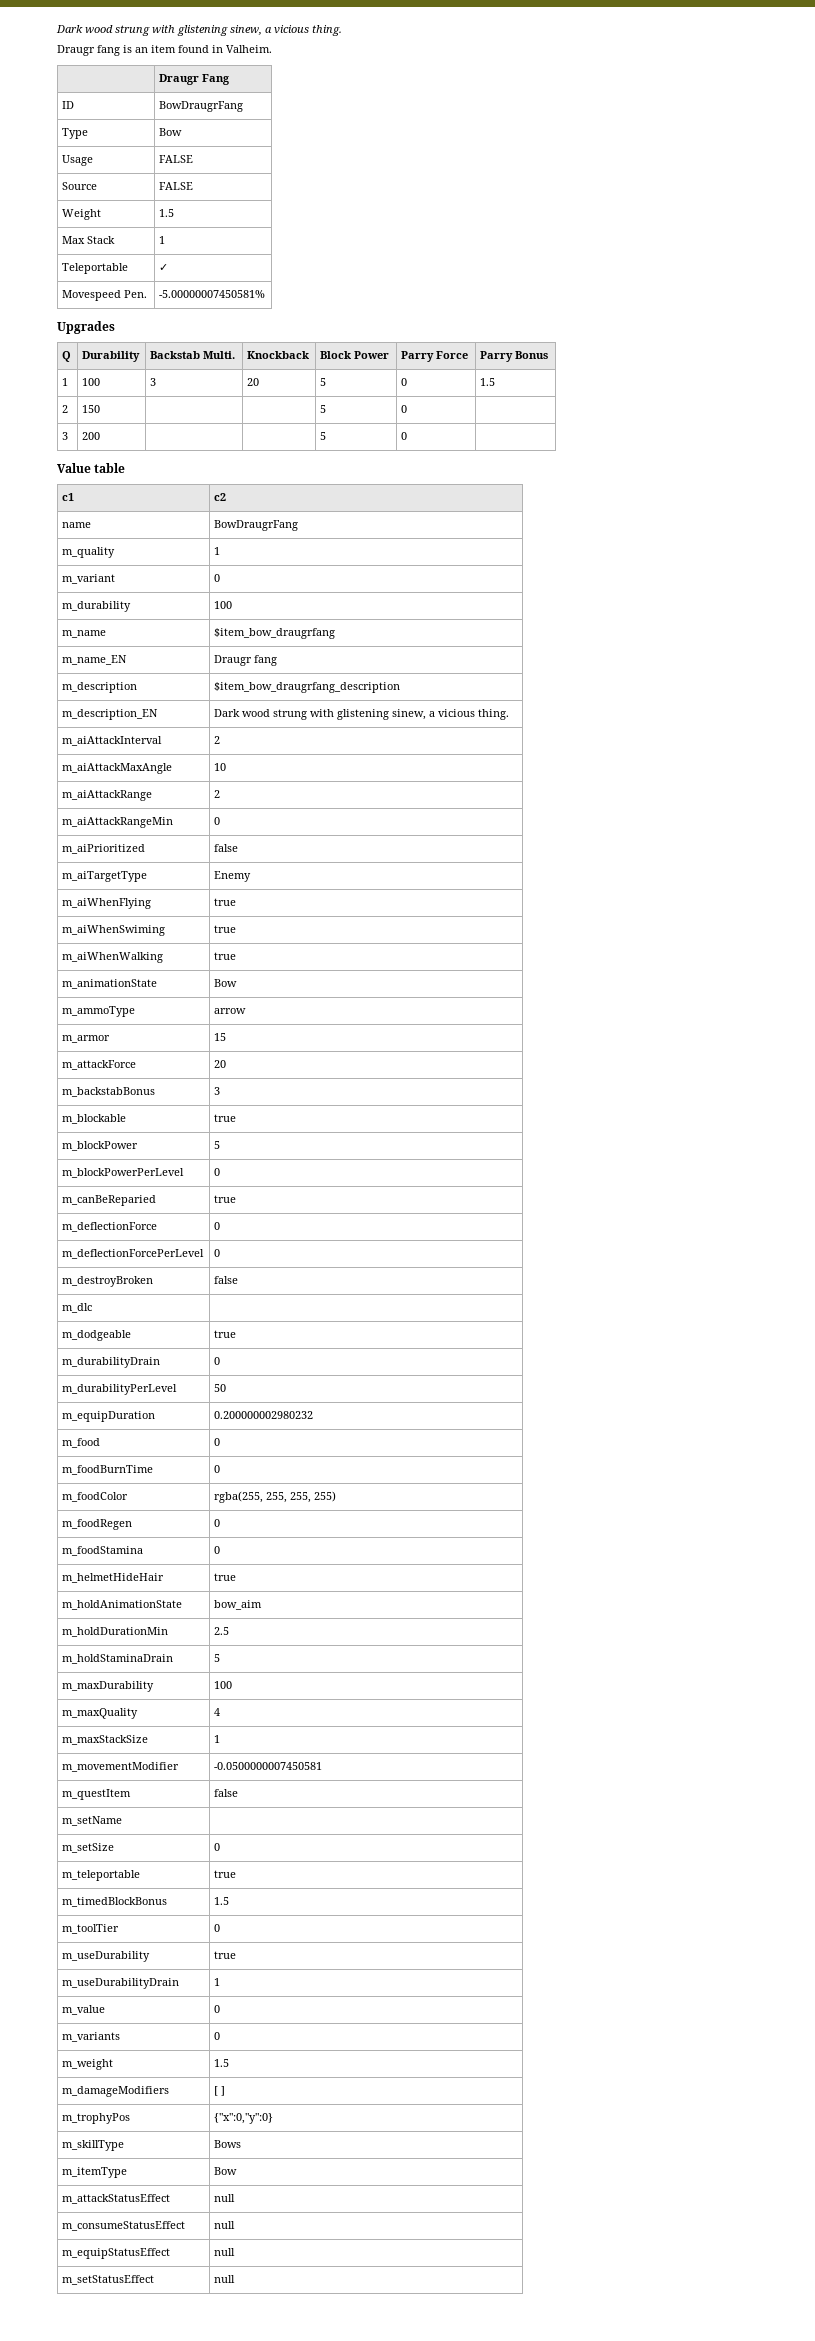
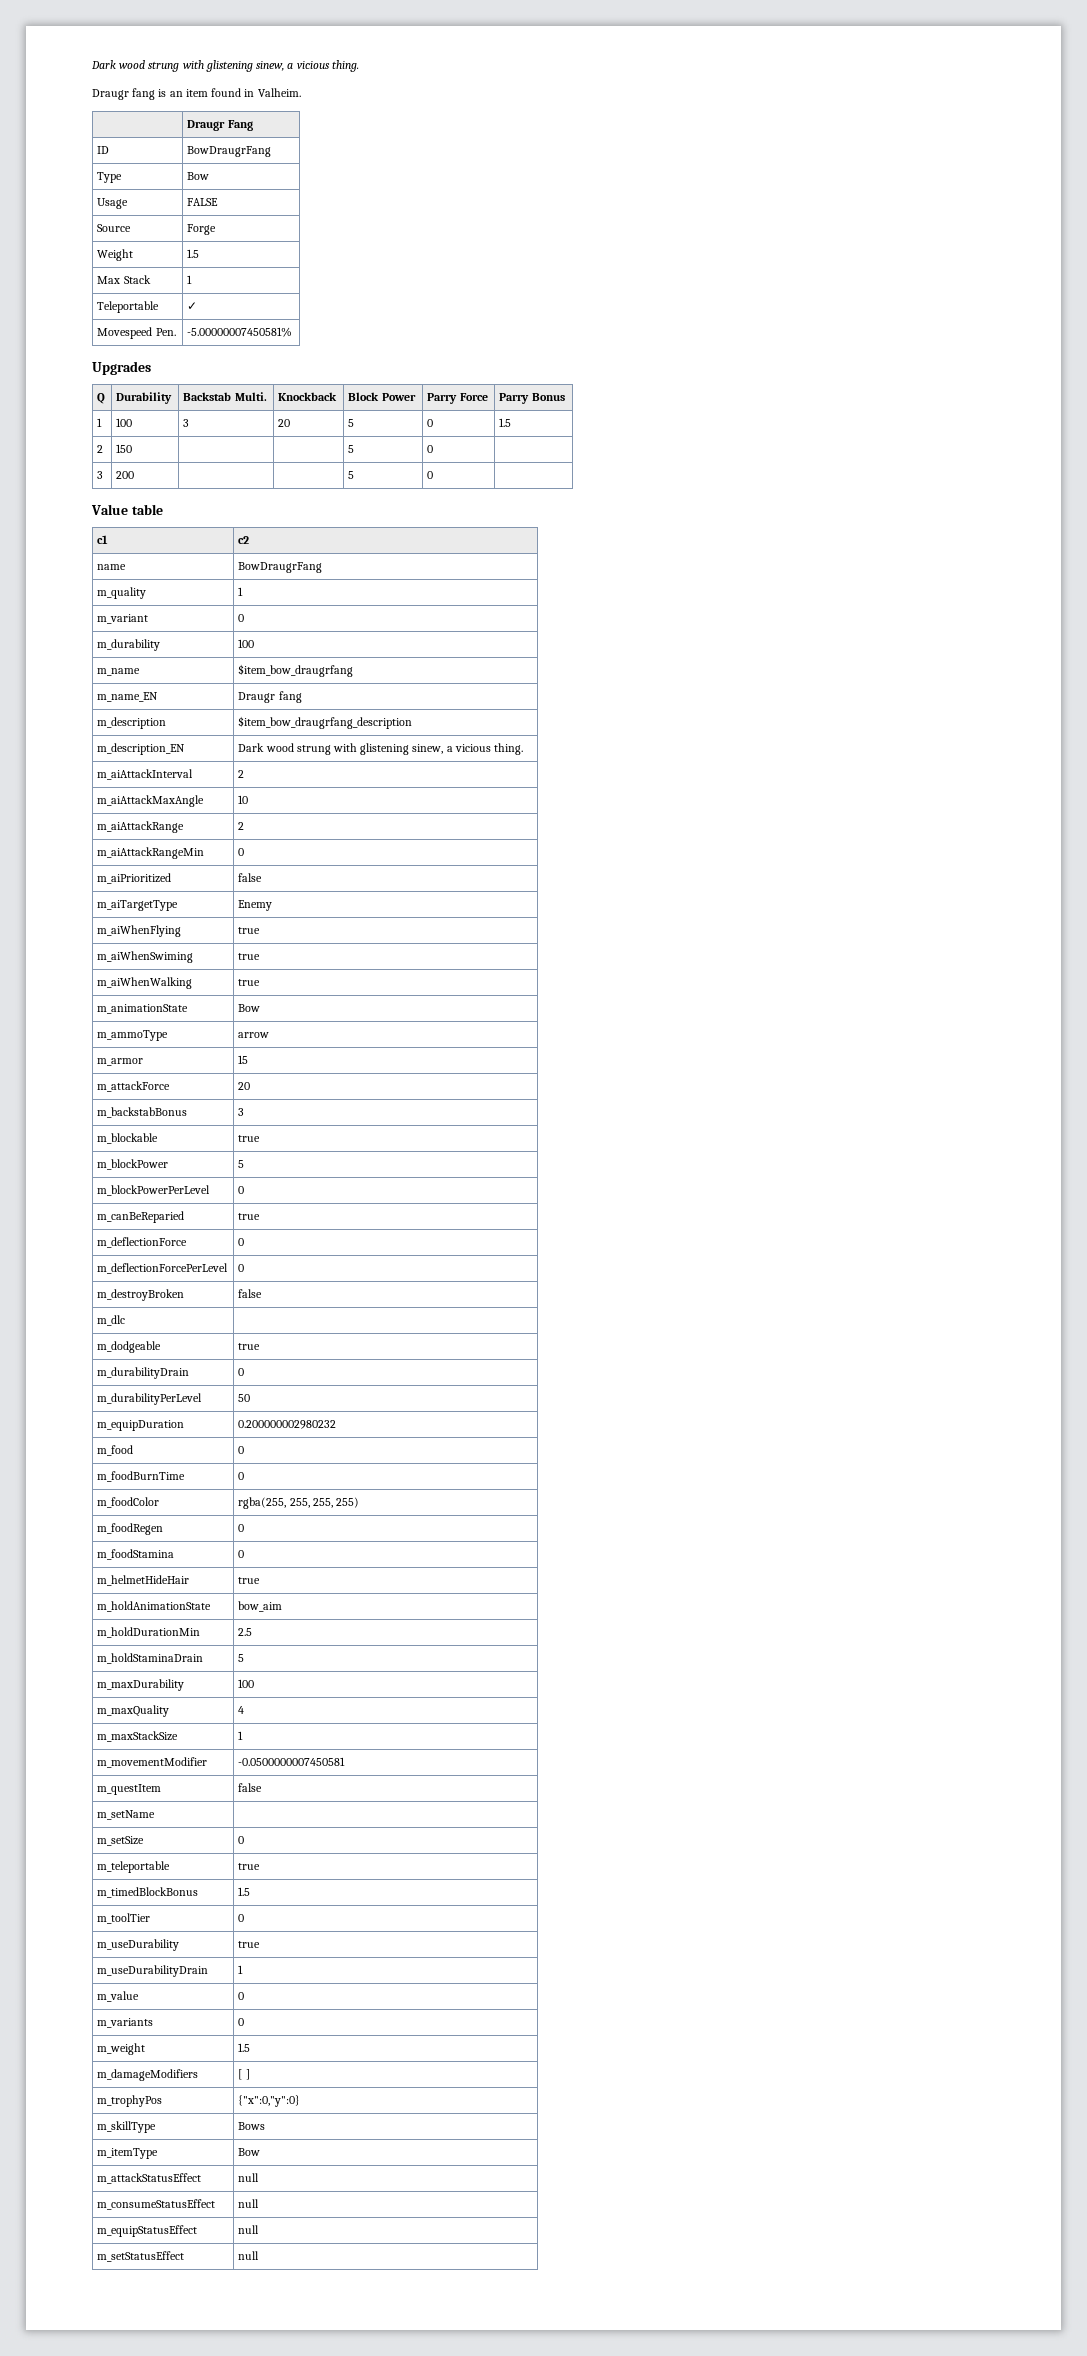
- Source | FALSE
+ Source | Forge

